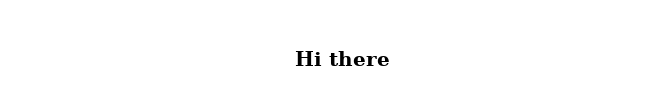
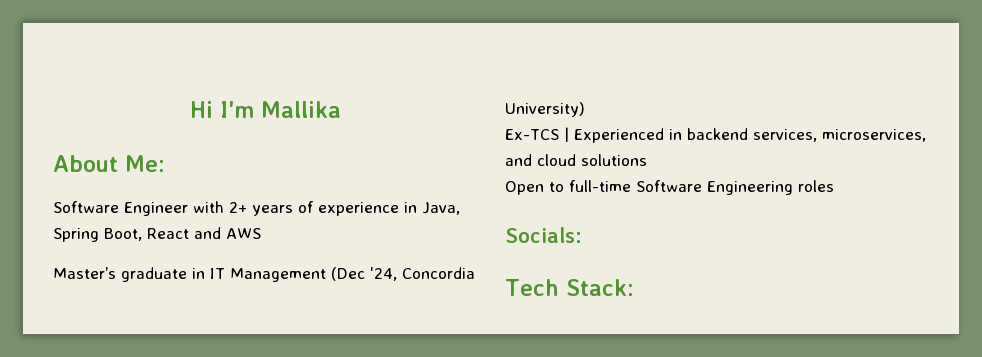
- Hi there
+ Hi I'm Mallika
+ About Me:
+ Software Engineer with 2+ years of experience in Java, Spring Boot, React and AWS
+ Master’s graduate in IT Management (Dec '24, Concordia University)
+ Ex-TCS | Experienced in backend services, microservices, and cloud solutions
+ Open to full-time Software Engineering roles
+ Socials:
+ Tech Stack:

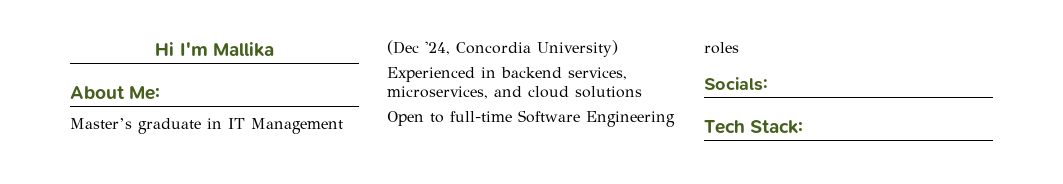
- Software Engineer with 2+ years of experience in Java, Spring Boot, React and AWS
- Ex-TCS | Experienced in backend services, microservices, and cloud solutions
+ Experienced in backend services, microservices, and cloud solutions

